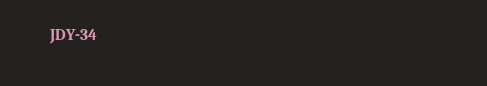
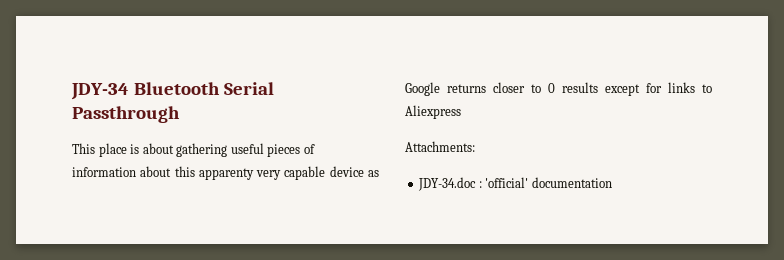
- JDY-34
+ JDY-34 Bluetooth Serial Passthrough
+ This place is about gathering useful pieces of information about this apparenty very capable device as Google returns closer to 0 results except for links to Aliexpress
+ Attachments:
+ JDY-34.doc : 'official' documentation

